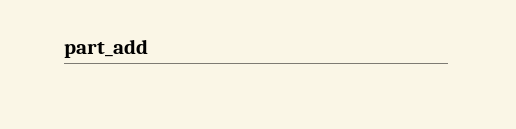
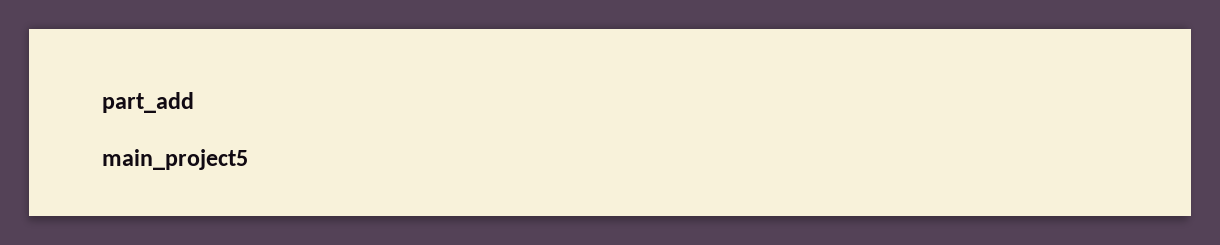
+ main_project5

